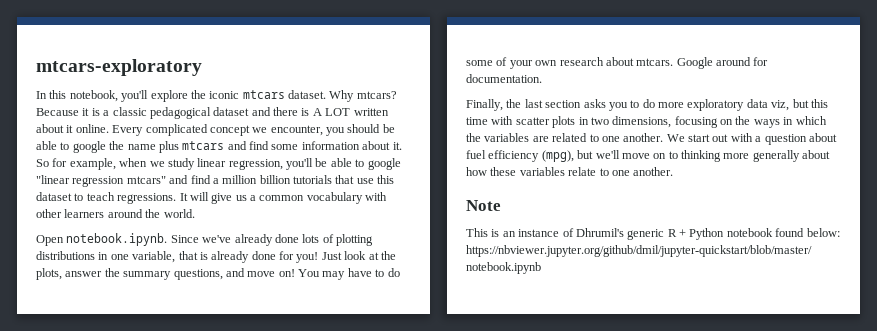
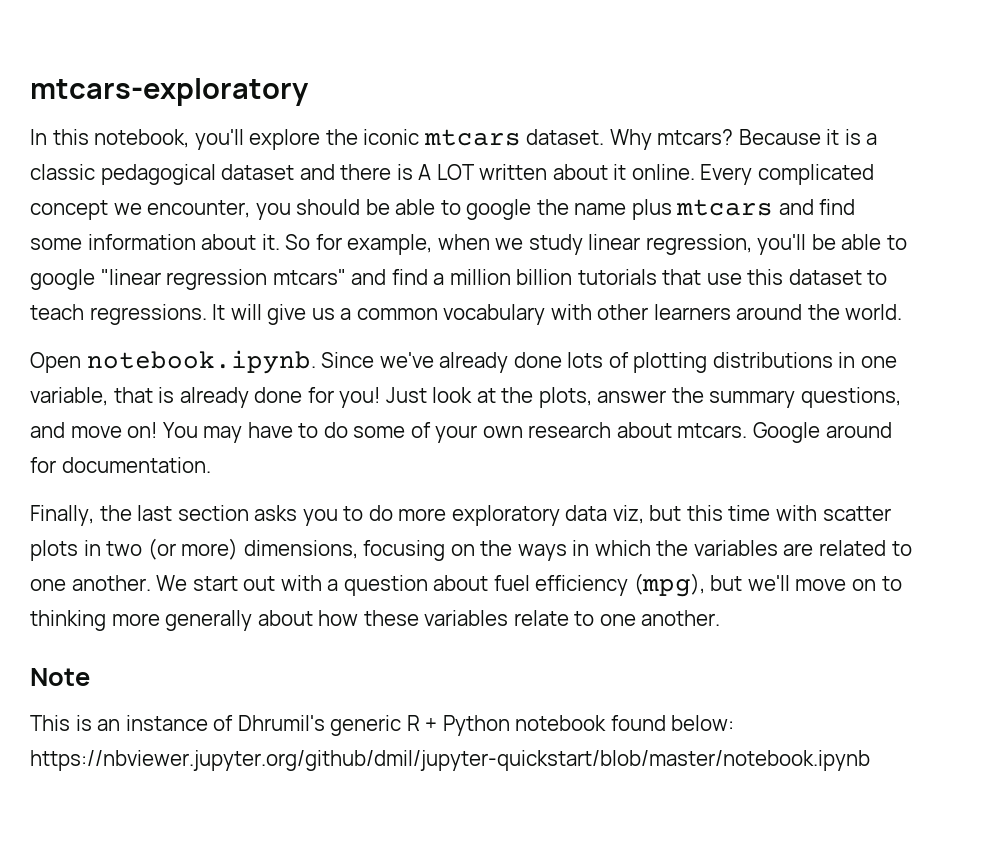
- Finally, the last section asks you to do more exploratory data viz, but this time with scatter plots in two dimensions, focusing on the ways in which the variables are related to one another.
+ Finally, the last section asks you to do more exploratory data viz, but this time with scatter plots in two (or more) dimensions, focusing on the ways in which the variables are related to one another.

